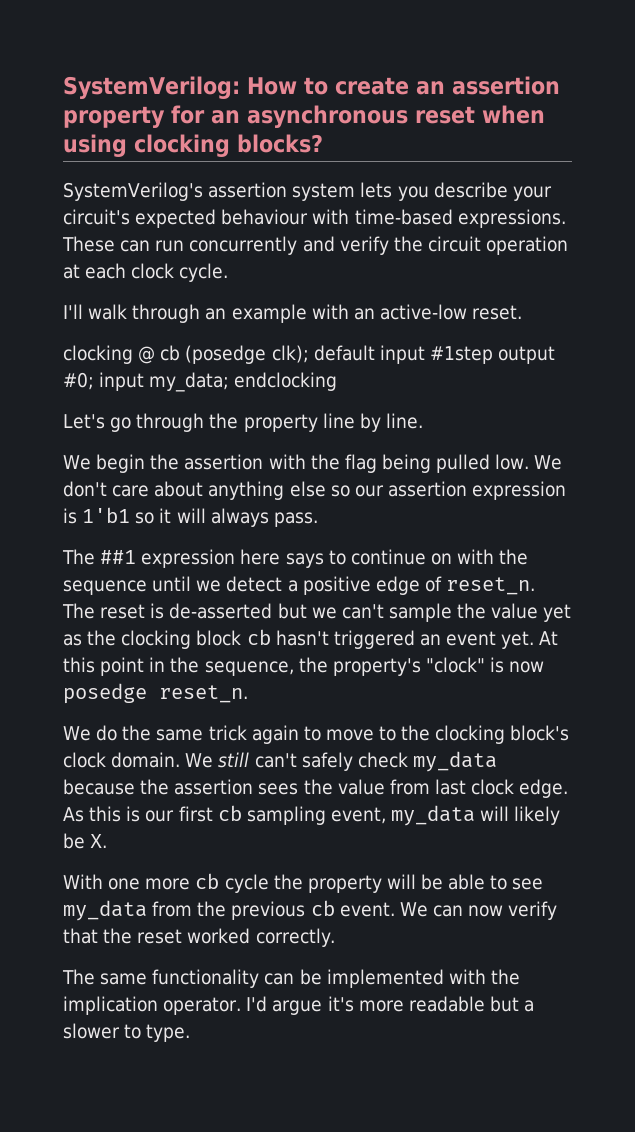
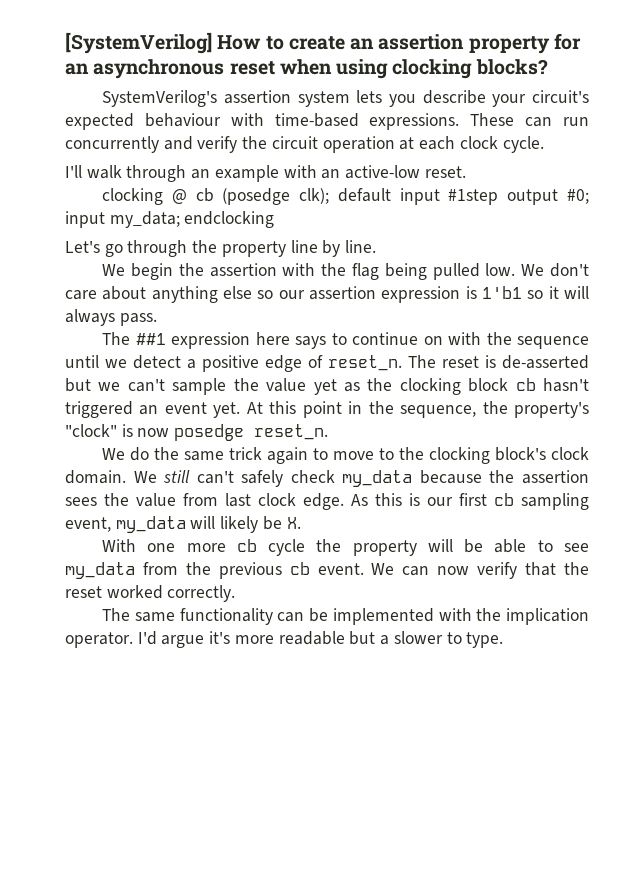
- SystemVerilog: How to create an assertion property for an asynchronous reset when using clocking blocks?
+ [SystemVerilog] How to create an assertion property for an asynchronous reset when using clocking blocks?

